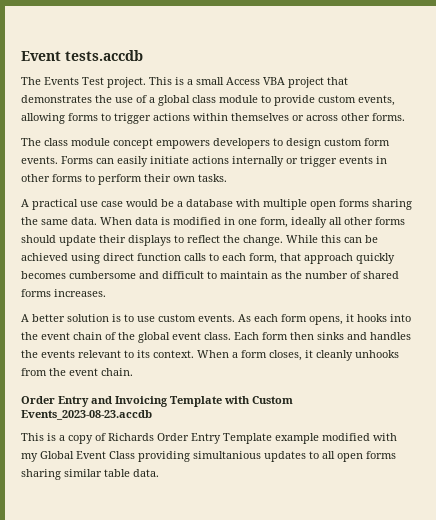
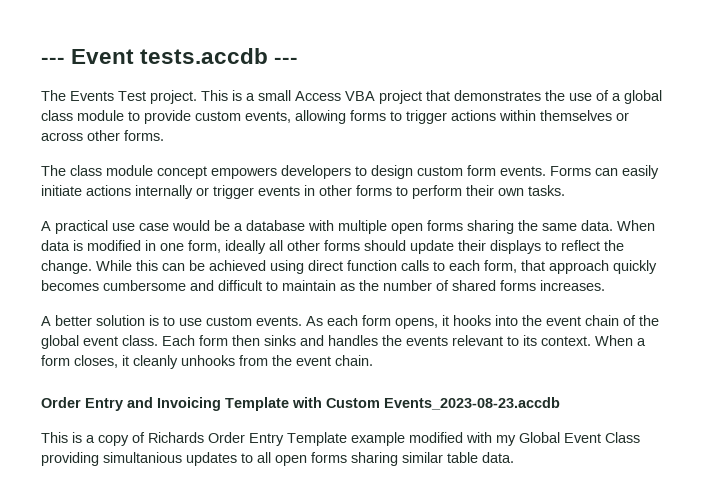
- Event tests.accdb
+ --- Event tests.accdb ---

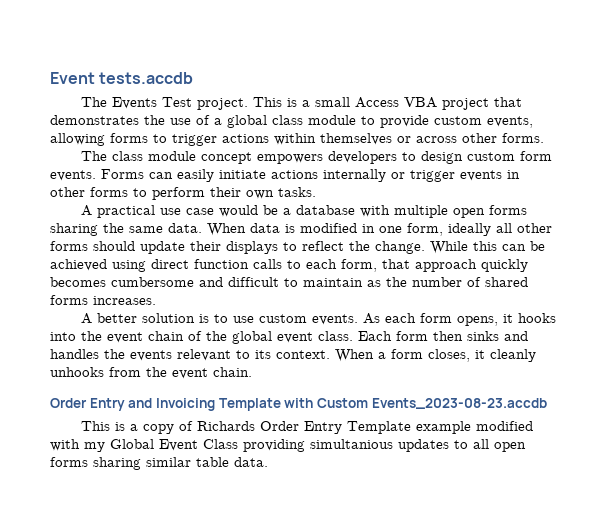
- --- Event tests.accdb ---
+ Event tests.accdb

